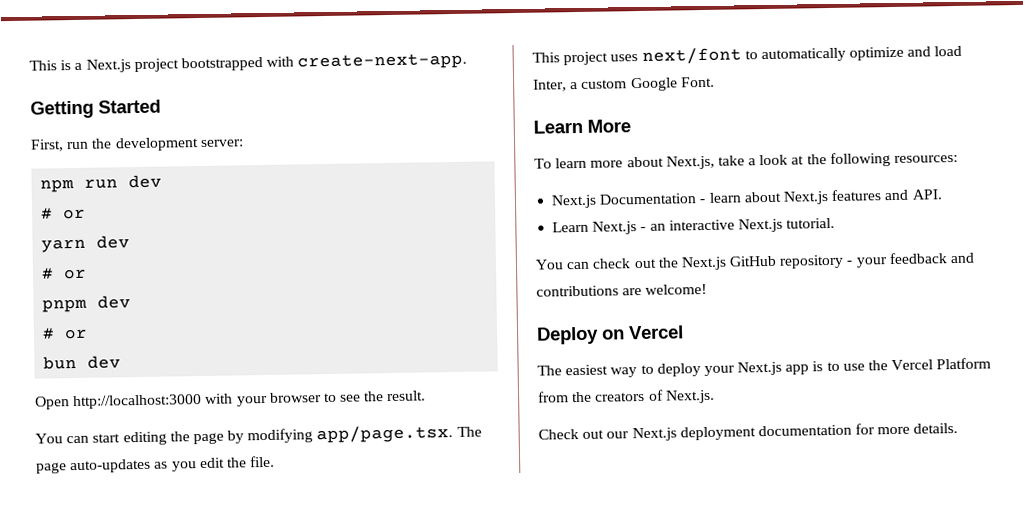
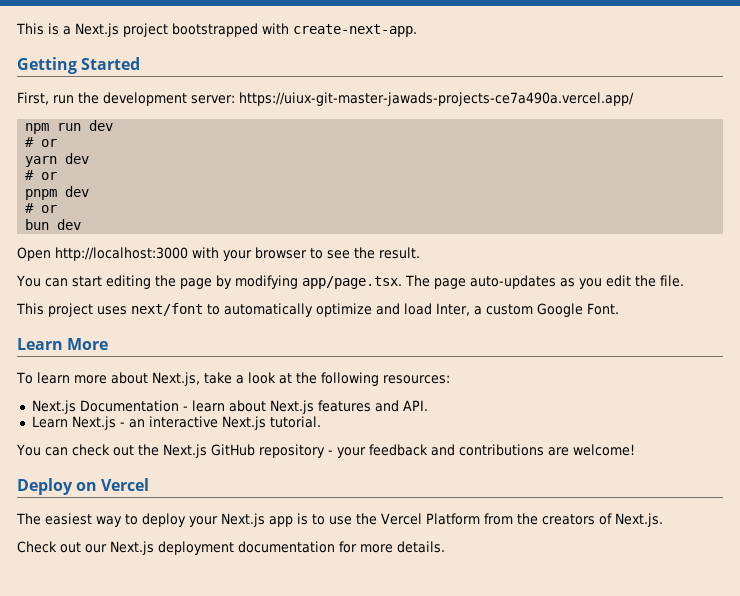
- First, run the development server:
+ First, run the development server: https://uiux-git-master-jawads-projects-ce7a490a.vercel.app/

